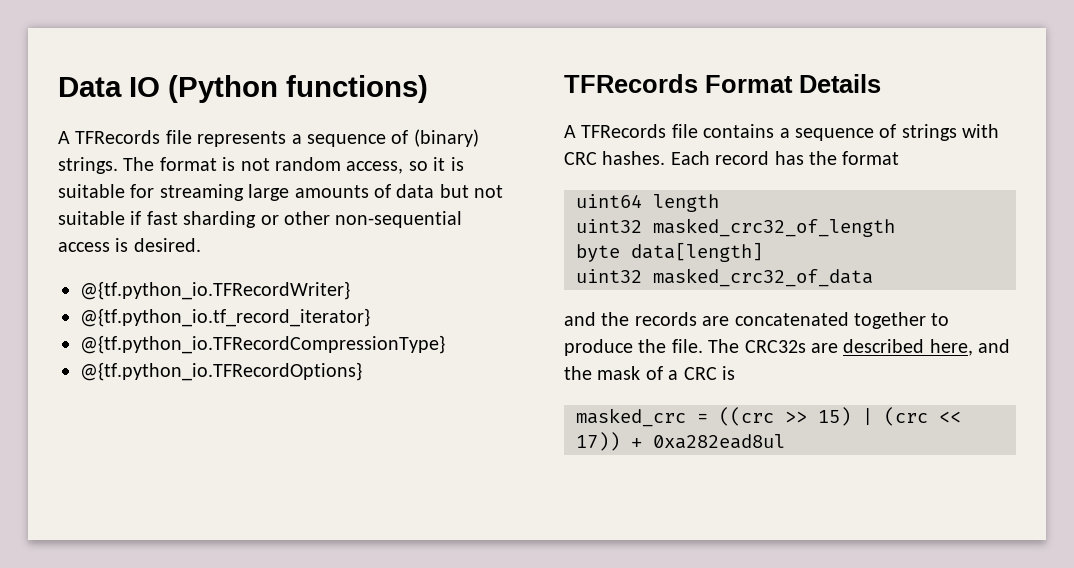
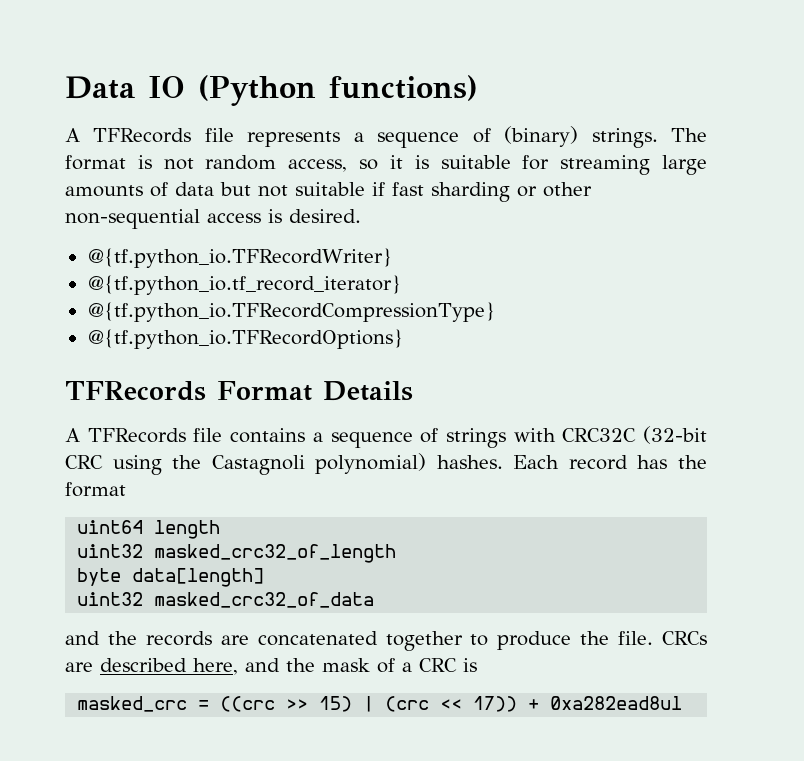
- A TFRecords file contains a sequence of strings with CRC hashes.
+ A TFRecords file contains a sequence of strings with CRC32C (32-bit CRC using the Castagnoli polynomial) hashes.
- The CRC32s are described here, and the mask of a CRC is
+ CRCs are described here, and the mask of a CRC is

